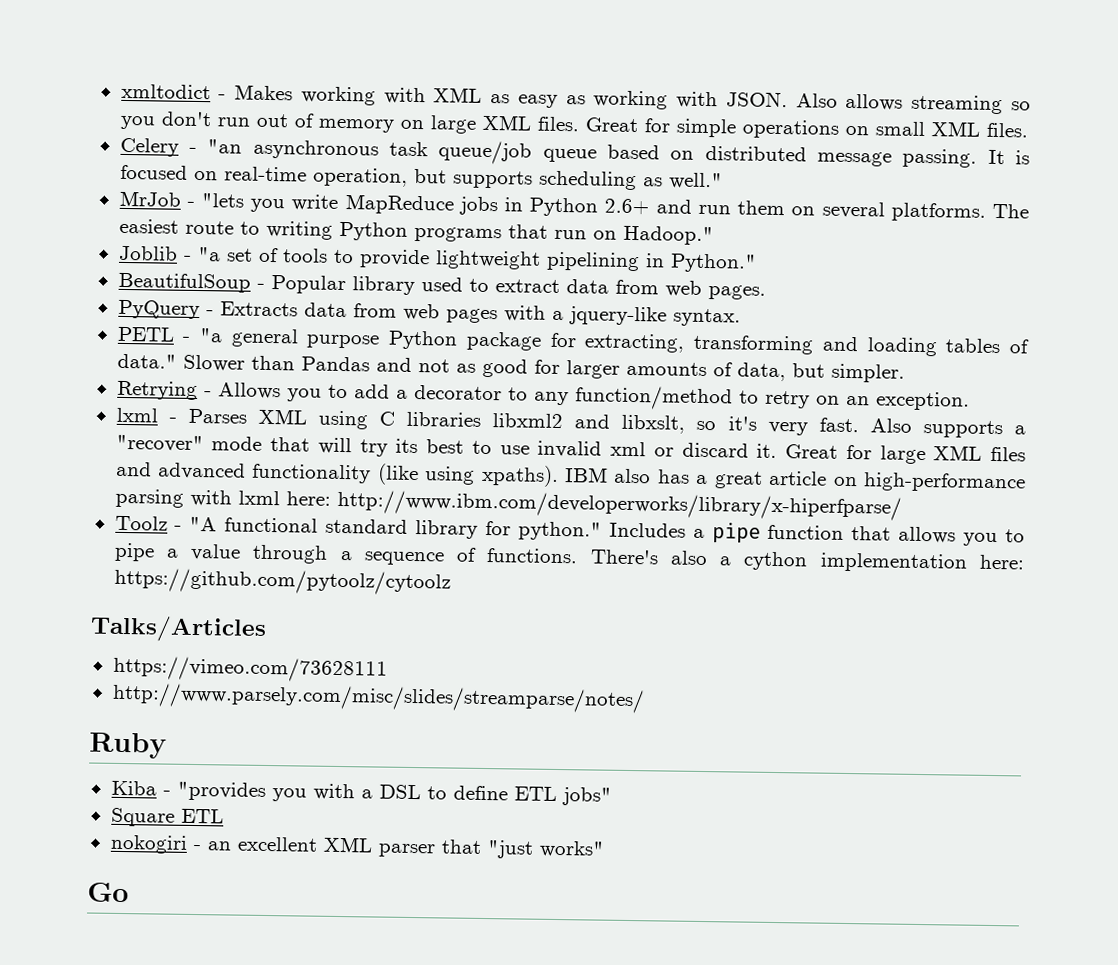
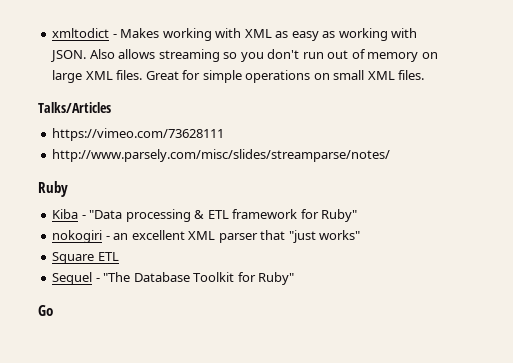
- Celery - "an asynchronous task queue/job queue based on distributed message passing. It is focused on real-time operation, but supports scheduling as well."
- MrJob - "lets you write MapReduce jobs in Python 2.6+ and run them on several platforms. The easiest route to writing Python programs that run on Hadoop."
- Joblib - "a set of tools to provide lightweight pipelining in Python."
- BeautifulSoup - Popular library used to extract data from web pages.
- PyQuery - Extracts data from web pages with a jquery-like syntax.
- PETL - "a general purpose Python package for extracting, transforming and loading tables of data." Slower than Pandas and not as good for larger amounts of data, but simpler.
- Retrying - Allows you to add a decorator to any function/method to retry on an exception.
- lxml - Parses XML using C libraries libxml2 and libxslt, so it's very fast. Also supports a "recover" mode that will try its best to use invalid xml or discard it. Great for large XML files and advanced functionality (like using xpaths). IBM also has a great article on high-performance parsing with lxml here: http://www.ibm.com/developerworks/library/x-hiperfparse/
- Toolz - "A functional standard library for python." Includes a pipe function that allows you to pipe a value through a sequence of functions. There's also a cython implementation here: https://github.com/pytoolz/cytoolz
- Kiba - "provides you with a DSL to define ETL jobs"
- Square ETL
+ Kiba - "Data processing & ETL framework for Ruby"
+ Square ETL
+ Sequel - "The Database Toolkit for Ruby"

